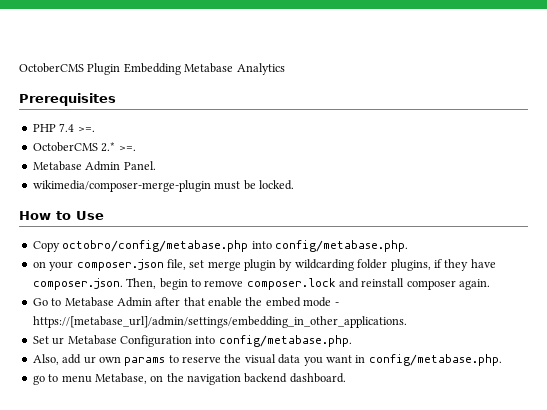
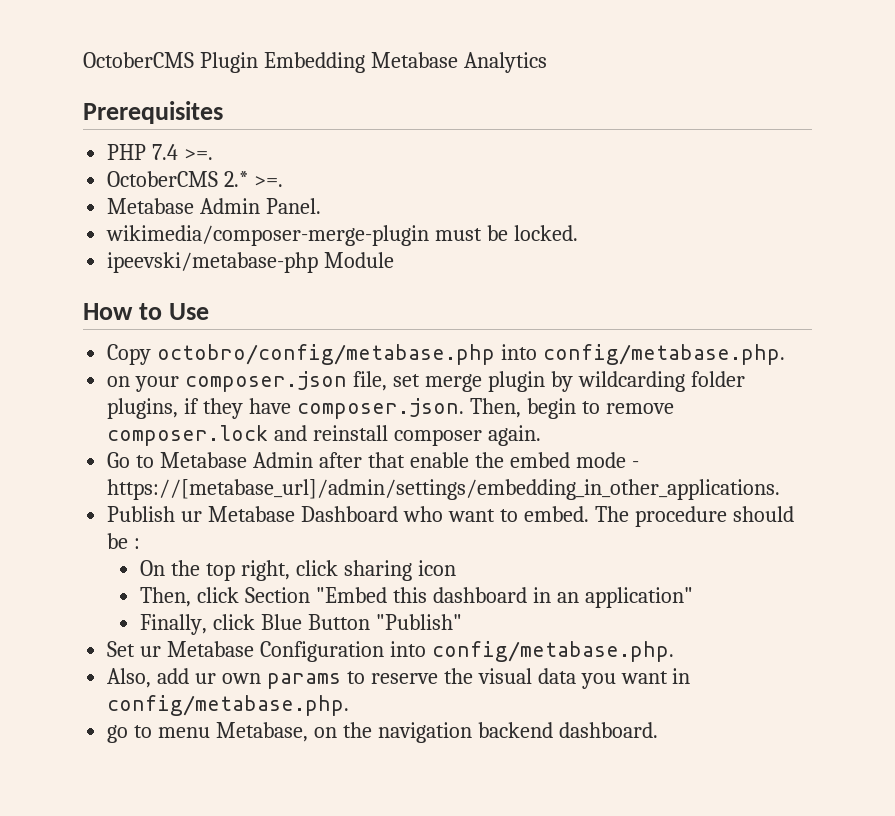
+ ipeevski/metabase-php Module
+ Publish ur Metabase Dashboard who want to embed. The procedure should be :
+ On the top right, click sharing icon
+ Then, click Section "Embed this dashboard in an application"
+ Finally, click Blue Button "Publish"

